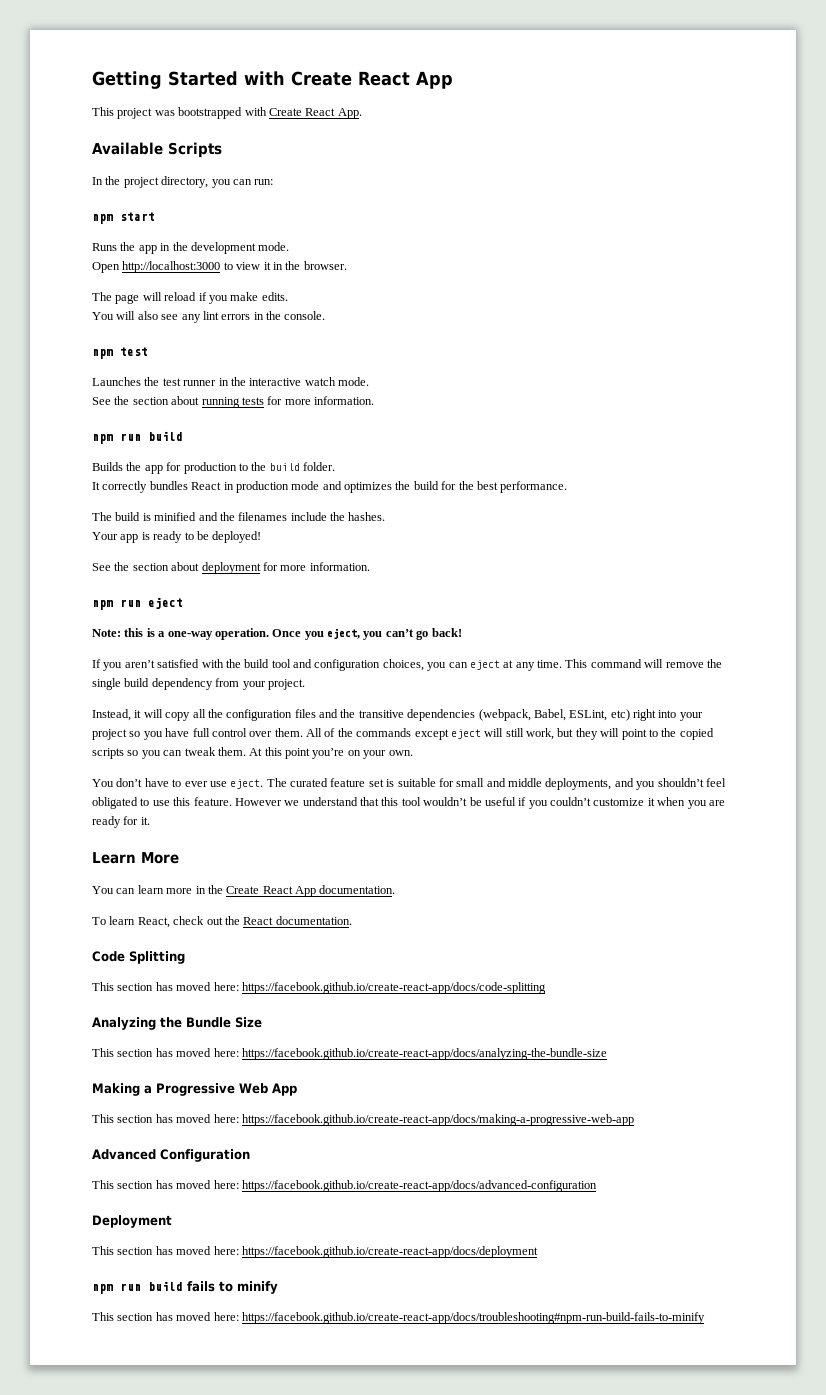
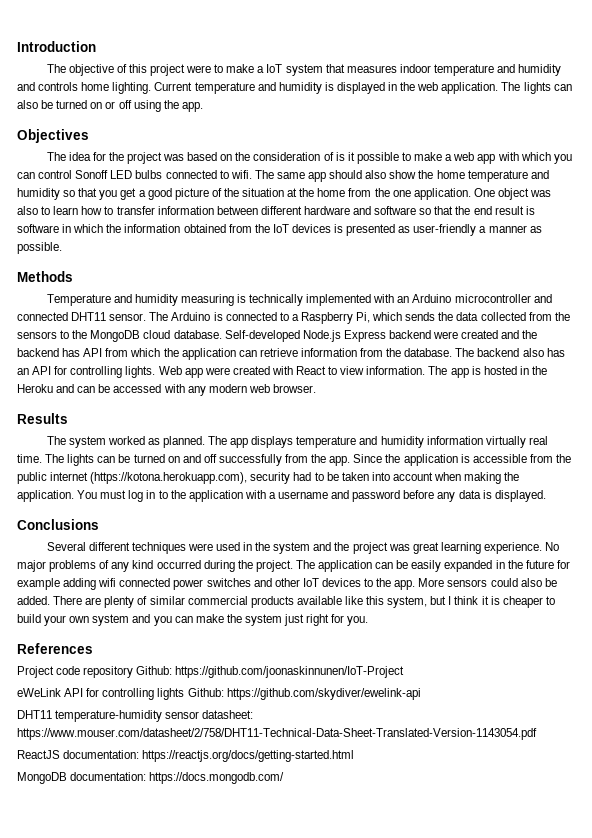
- Getting Started with Create React App
- This project was bootstrapped with Create React App.
- Available Scripts
- In the project directory, you can run:
- npm start
- Runs the app in the development mode.
- Open http://localhost:3000 to view it in the browser.
- The page will reload if you make edits.
- You will also see any lint errors in the console.
- npm test
- Launches the test runner in the interactive watch mode.
- See the section about running tests for more information.
- npm run build
- Builds the app for production to the build folder.
- It correctly bundles React in production mode and optimizes the build for the best performance.
- The build is minified and the filenames include the hashes.
- Your app is ready to be deployed!
- See the section about deployment for more information.
- npm run eject
- Note: this is a one-way operation. Once you eject, you can’t go back!
- If you aren’t satisfied with the build tool and configuration choices, you can eject at any time. This command will remove the single build dependency from your project.
- Instead, it will copy all the configuration files and the transitive dependencies (webpack, Babel, ESLint, etc) right into your project so you have full control over them. All of the commands except eject will still work, but they will point to the copied scripts so you can tweak them. At this point you’re on your own.
- You don’t have to ever use eject. The curated feature set is suitable for small and middle deployments, and you shouldn’t feel obligated to use this feature. However we understand that this tool wouldn’t be useful if you couldn’t customize it when you are ready for it.
- Learn More
- You can learn more in the Create React App documentation.
- To learn React, check out the React documentation.
- Code Splitting
- This section has moved here: https://facebook.github.io/create-react-app/docs/code-splitting
- Analyzing the Bundle Size
- This section has moved here: https://facebook.github.io/create-react-app/docs/analyzing-the-bundle-size
- Making a Progressive Web App
- This section has moved here: https://facebook.github.io/create-react-app/docs/making-a-progressive-web-app
- Advanced Configuration
- This section has moved here: https://facebook.github.io/create-react-app/docs/advanced-configuration
- Deployment
- This section has moved here: https://facebook.github.io/create-react-app/docs/deployment
- npm run build fails to minify
- This section has moved here: https://facebook.github.io/create-react-app/docs/troubleshooting#npm-run-build-fails-to-minify
+ Introduction
+ The objective of this project were to make a IoT system that measures indoor temperature and humidity and controls home lighting. Current temperature and humidity is displayed in the web application. The lights can also be turned on or off using the app.
+ Objectives
+ The idea for the project was based on the consideration of is it possible to make a web app with which you can control Sonoff LED bulbs connected to wifi. The same app should also show the home temperature and humidity so that you get a good picture of the situation at the home from the one application. One object was also to learn how to transfer information between different hardware and software so that the end result is software in which the information obtained from the IoT devices is presented as user-friendly a manner as possible.
+ Methods
+ Temperature and humidity measuring is technically implemented with an Arduino microcontroller and connected DHT11 sensor. The Arduino is connected to a Raspberry Pi, which sends the data collected from the sensors to the MongoDB cloud database. Self-developed Node.js Express backend were created and the backend has API from which the application can retrieve information from the database. The backend also has an API for controlling lights. Web app were created with React to view information. The app is hosted in the Heroku and can be accessed with any modern web browser.
+ Results
+ The system worked as planned. The app displays temperature and humidity information virtually real time. The lights can be turned on and off successfully from the app. Since the application is accessible from the public internet (https://kotona.herokuapp.com), security had to be taken into account when making the application. You must log in to the application with a username and password before any data is displayed.
+ Conclusions
+ Several different techniques were used in the system and the project was great learning experience. No major problems of any kind occurred during the project. The application can be easily expanded in the future for example adding wifi connected power switches and other IoT devices to the app. More sensors could also be added. There are plenty of similar commercial products available like this system, but I think it is cheaper to build your own system and you can make the system just right for you.
+ References
+ Project code repository Github: https://github.com/joonaskinnunen/IoT-Project
+ eWeLink API for controlling lights Github: https://github.com/skydiver/ewelink-api
+ DHT11 temperature-humidity sensor datasheet: https://www.mouser.com/datasheet/2/758/DHT11-Technical-Data-Sheet-Translated-Version-1143054.pdf
+ ReactJS documentation: https://reactjs.org/docs/getting-started.html
+ MongoDB documentation: https://docs.mongodb.com/

